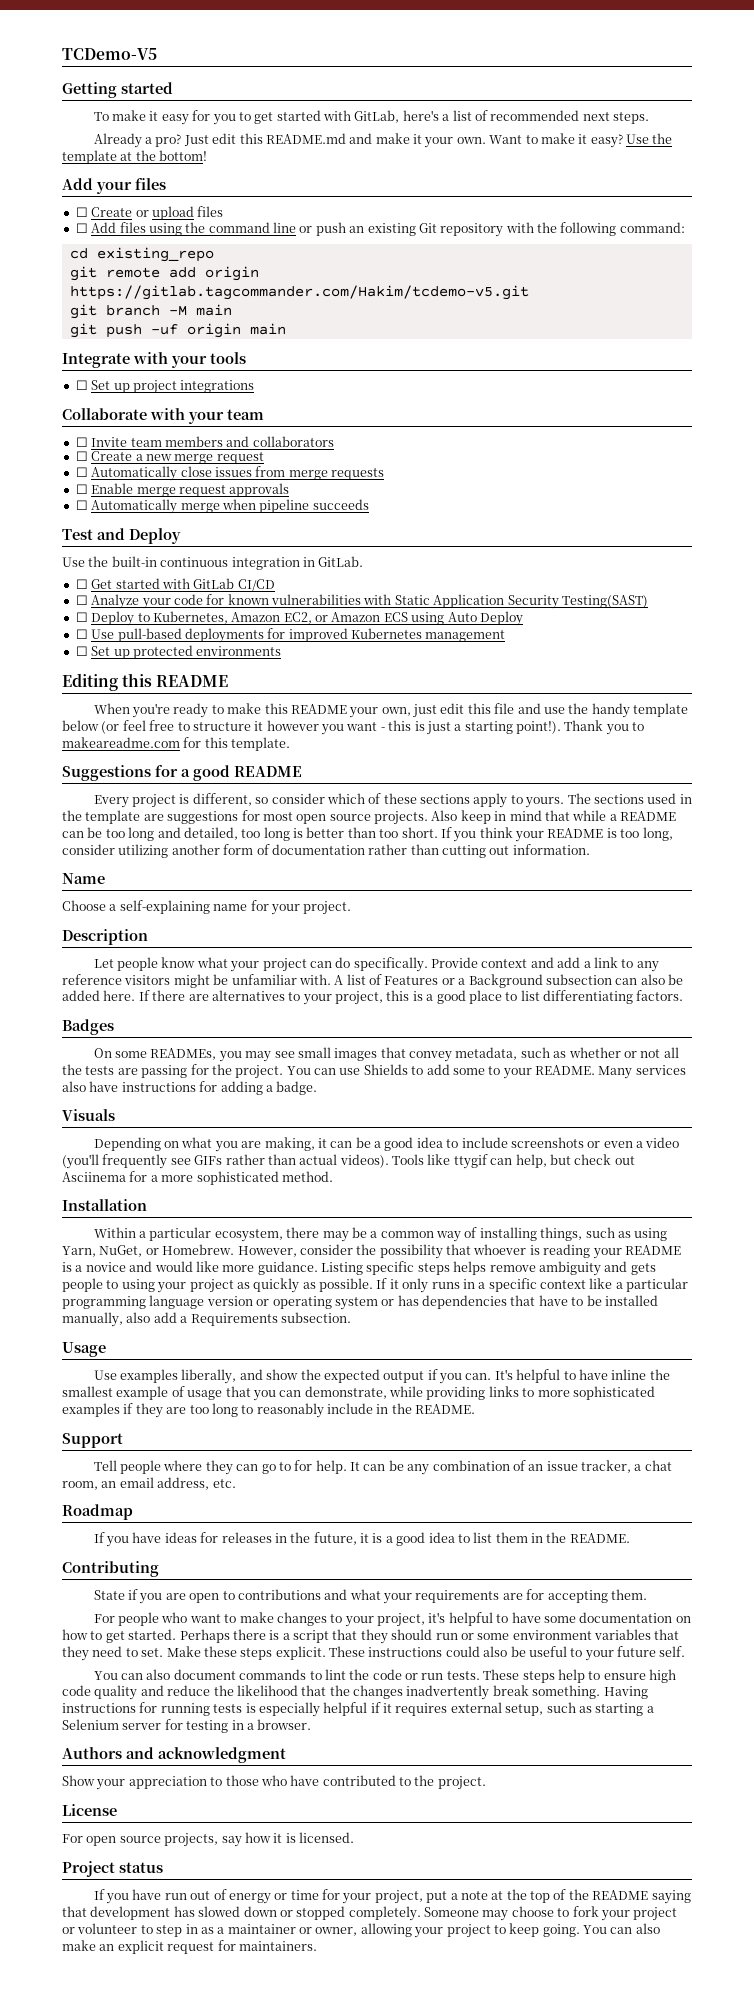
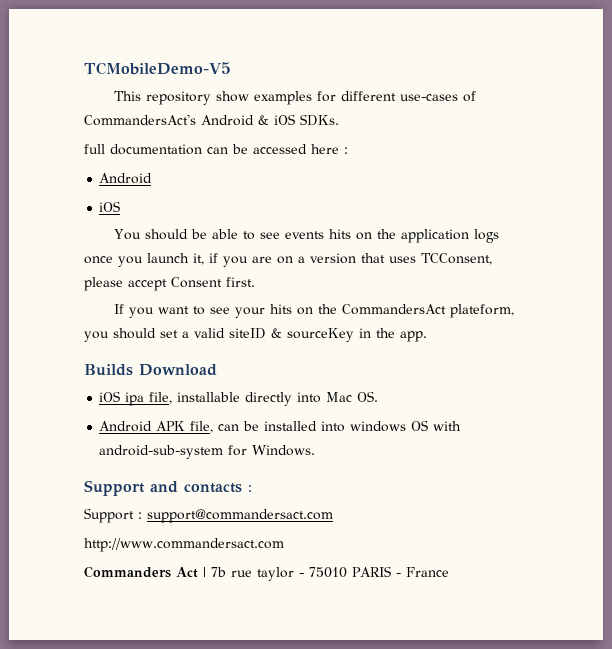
- TCDemo-V5
- Getting started
- To make it easy for you to get started with GitLab, here's a list of recommended next steps.
- Already a pro? Just edit this README.md and make it your own. Want to make it easy? Use the template at the bottom!
- Add your files
- ☐ Create or upload files
- ☐ Add files using the command line or push an existing Git repository with the following command:
- cd existing_repo
- git remote add origin https://gitlab.tagcommander.com/Hakim/tcdemo-v5.git
- git branch -M main
- git push -uf origin main
- Integrate with your tools
- ☐ Set up project integrations
- Collaborate with your team
- ☐ Invite team members and collaborators
- ☐ Create a new merge request
- ☐ Automatically close issues from merge requests
- ☐ Enable merge request approvals
- ☐ Automatically merge when pipeline succeeds
- Test and Deploy
- Use the built-in continuous integration in GitLab.
- ☐ Get started with GitLab CI/CD
- ☐ Analyze your code for known vulnerabilities with Static Application Security Testing(SAST)
- ☐ Deploy to Kubernetes, Amazon EC2, or Amazon ECS using Auto Deploy
- ☐ Use pull-based deployments for improved Kubernetes management
- ☐ Set up protected environments
- Editing this README
- When you're ready to make this README your own, just edit this file and use the handy template below (or feel free to structure it however you want - this is just a starting point!). Thank you to makeareadme.com for this template.
- Suggestions for a good README
- Every project is different, so consider which of these sections apply to yours. The sections used in the template are suggestions for most open source projects. Also keep in mind that while a README can be too long and detailed, too long is better than too short. If you think your README is too long, consider utilizing another form of documentation rather than cutting out information.
- Name
- Choose a self-explaining name for your project.
- Description
- Let people know what your project can do specifically. Provide context and add a link to any reference visitors might be unfamiliar with. A list of Features or a Background subsection can also be added here. If there are alternatives to your project, this is a good place to list differentiating factors.
- Badges
- On some READMEs, you may see small images that convey metadata, such as whether or not all the tests are passing for the project. You can use Shields to add some to your README. Many services also have instructions for adding a badge.
- Visuals
- Depending on what you are making, it can be a good idea to include screenshots or even a video (you'll frequently see GIFs rather than actual videos). Tools like ttygif can help, but check out Asciinema for a more sophisticated method.
- Installation
- Within a particular ecosystem, there may be a common way of installing things, such as using Yarn, NuGet, or Homebrew. However, consider the possibility that whoever is reading your README is a novice and would like more guidance. Listing specific steps helps remove ambiguity and gets people to using your project as quickly as possible. If it only runs in a specific context like a particular programming language version or operating system or has dependencies that have to be installed manually, also add a Requirements subsection.
- Usage
- Use examples liberally, and show the expected output if you can. It's helpful to have inline the smallest example of usage that you can demonstrate, while providing links to more sophisticated examples if they are too long to reasonably include in the README.
- Support
- Tell people where they can go to for help. It can be any combination of an issue tracker, a chat room, an email address, etc.
- Roadmap
- If you have ideas for releases in the future, it is a good idea to list them in the README.
- Contributing
- State if you are open to contributions and what your requirements are for accepting them.
- For people who want to make changes to your project, it's helpful to have some documentation on how to get started. Perhaps there is a script that they should run or some environment variables that they need to set. Make these steps explicit. These instructions could also be useful to your future self.
- You can also document commands to lint the code or run tests. These steps help to ensure high code quality and reduce the likelihood that the changes inadvertently break something. Having instructions for running tests is especially helpful if it requires external setup, such as starting a Selenium server for testing in a browser.
- Authors and acknowledgment
- Show your appreciation to those who have contributed to the project.
- License
- For open source projects, say how it is licensed.
- Project status
- If you have run out of energy or time for your project, put a note at the top of the README saying that development has slowed down or stopped completely. Someone may choose to fork your project or volunteer to step in as a maintainer or owner, allowing your project to keep going. You can also make an explicit request for maintainers.
+ TCMobileDemo-V5
+ This repository show examples for different use-cases of CommandersAct's Android & iOS SDKs.
+ full documentation can be accessed here :
+ Android
+ iOS
+ You should be able to see events hits on the application logs once you launch it, if you are on a version that uses TCConsent, please accept Consent first.
+ If you want to see your hits on the CommandersAct plateform, you should set a valid siteID & sourceKey in the app.
+ Builds Download
+ iOS ipa file, installable directly into Mac OS.
+ Android APK file, can be installed into windows OS with android-sub-system for Windows.
+ Support and contacts :
+ Support : support@commandersact.com
+ http://www.commandersact.com
+ Commanders Act | 7b rue taylor - 75010 PARIS - France

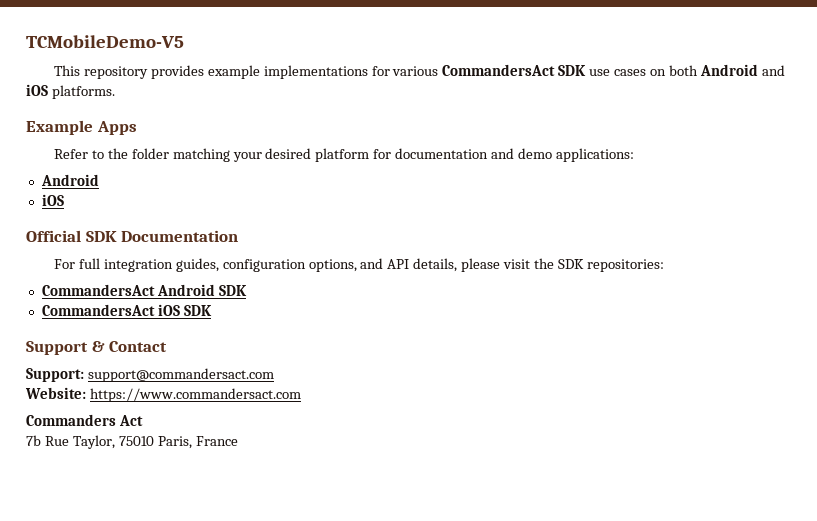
- This repository show examples for different use-cases of CommandersAct's Android & iOS SDKs.
- full documentation can be accessed here :
+ This repository provides example implementations for various CommandersAct SDK use cases on both Android and iOS platforms.
+ Example Apps
+ Refer to the folder matching your desired platform for documentation and demo applications:
  Android
  iOS
- You should be able to see events hits on the application logs once you launch it, if you are on a version that uses TCConsent, please accept Consent first.
- If you want to see your hits on the CommandersAct plateform, you should set a valid siteID & sourceKey in the app.
- Builds Download
- iOS ipa file, installable directly into Mac OS.
- Android APK file, can be installed into windows OS with android-sub-system for Windows.
- Support and contacts :
- Support : support@commandersact.com
+ Official SDK Documentation
+ For full integration guides, configuration options, and API details, please visit the SDK repositories:
+ CommandersAct Android SDK
+ CommandersAct iOS SDK
+ Support & Contact
+ Support: support@commandersact.com
- http://www.commandersact.com
+ Website: https://www.commandersact.com
- Commanders Act | 7b rue taylor - 75010 PARIS - France
+ Commanders Act
+ 7b Rue Taylor, 75010 Paris, France

